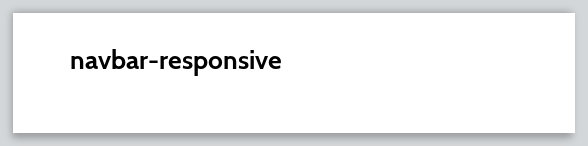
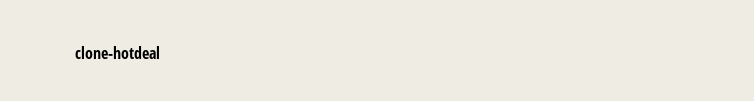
- navbar-responsive
+ clone-hotdeal

